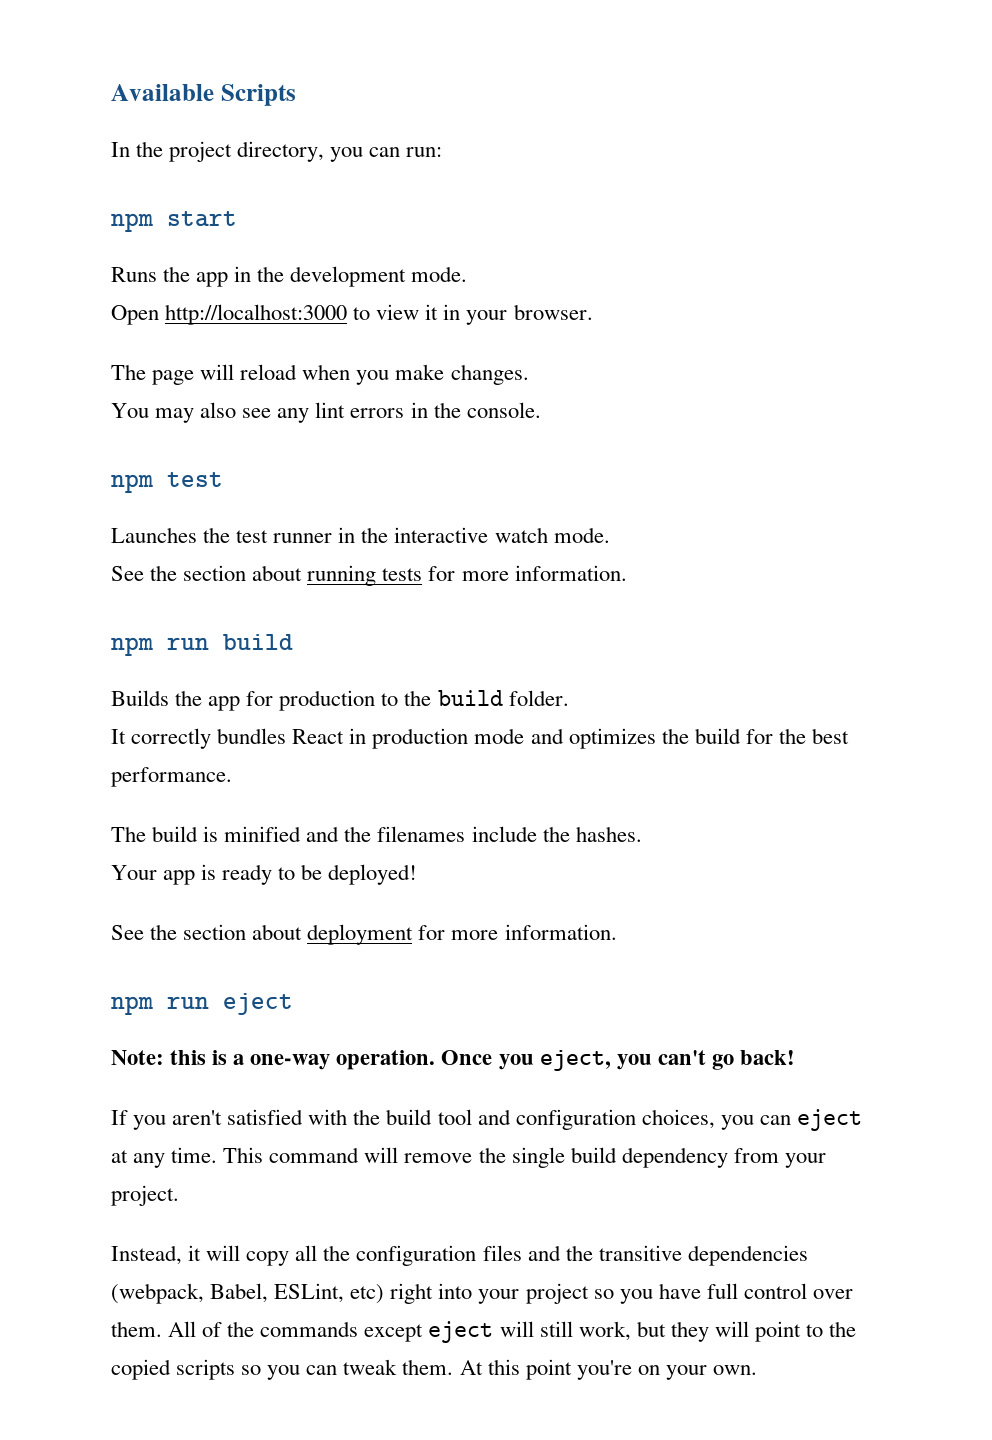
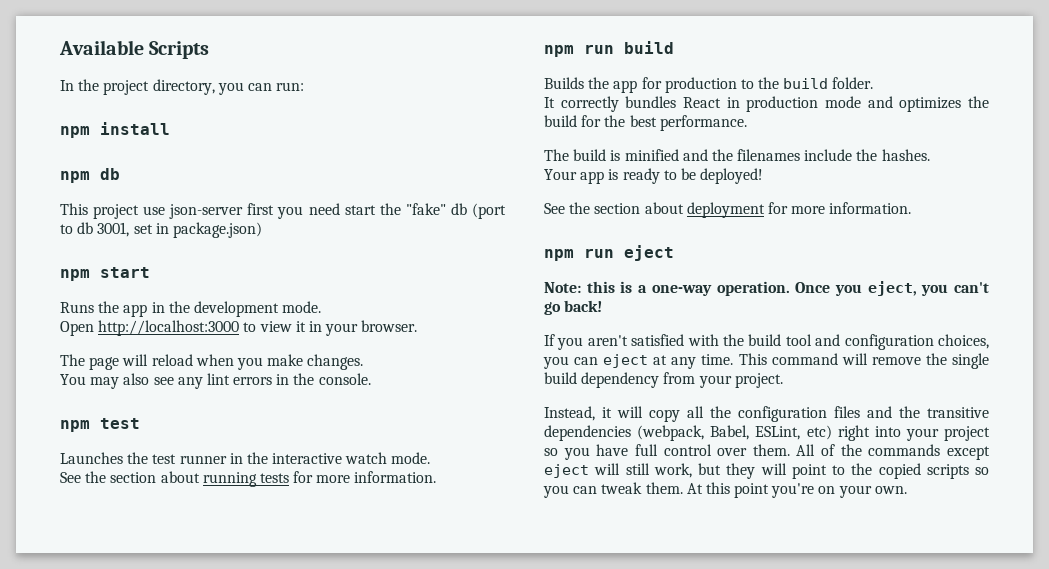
+ npm install
+ npm db
+ This project use json-server first you need start the "fake" db (port to db 3001, set in package.json)

